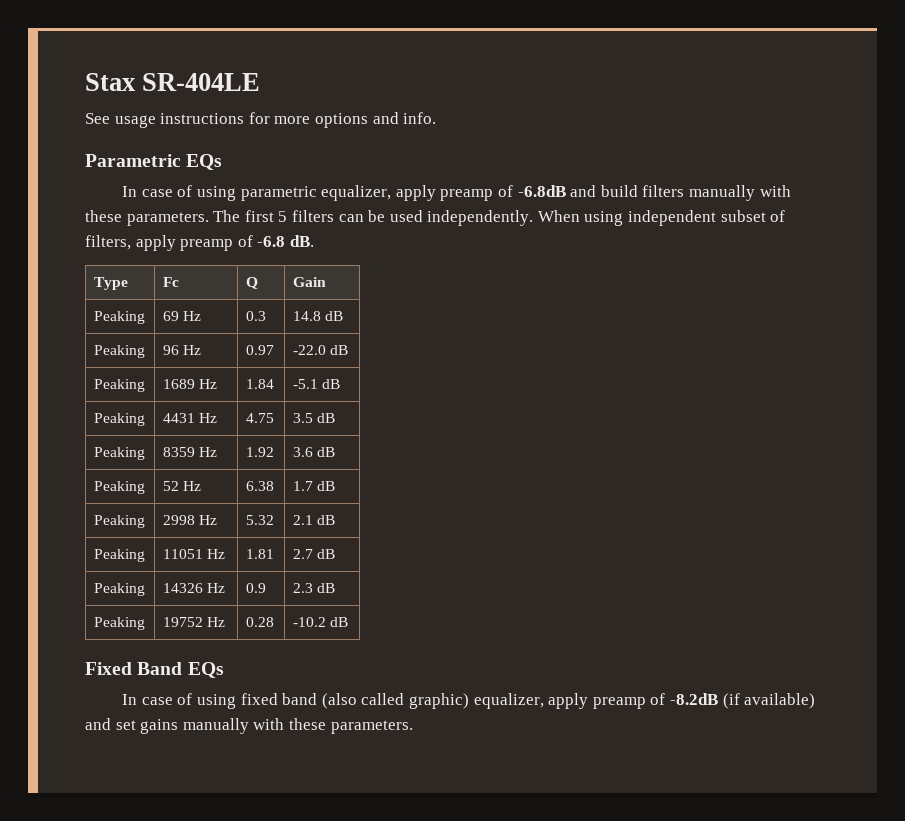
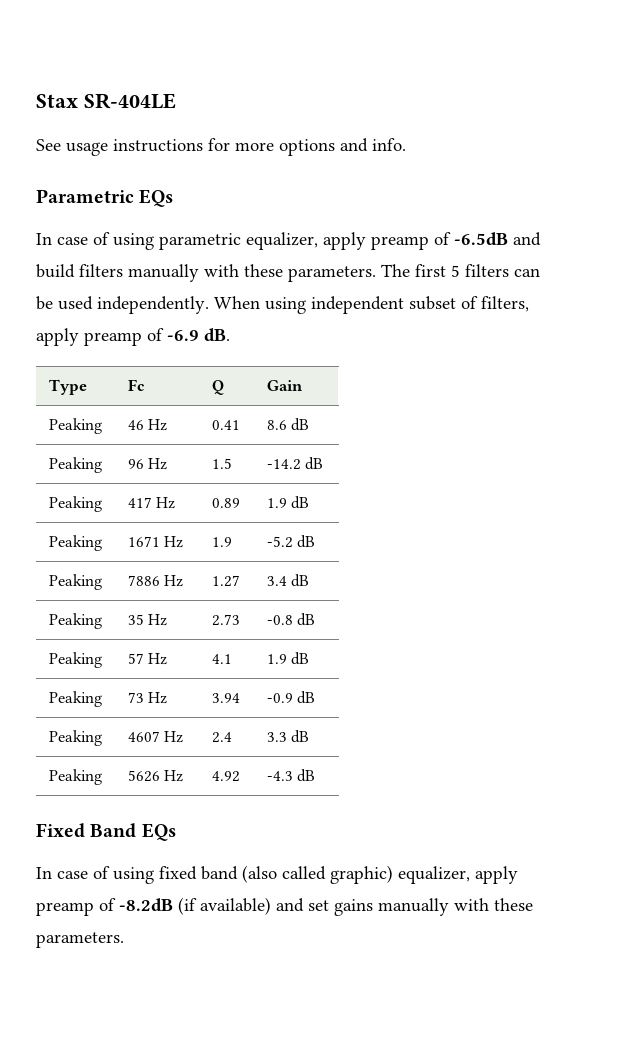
- In case of using parametric equalizer, apply preamp of -6.8dB and build filters manually with these parameters.
+ In case of using parametric equalizer, apply preamp of -6.5dB and build filters manually with these parameters.
- When using independent subset of filters, apply preamp of -6.8 dB.
+ When using independent subset of filters, apply preamp of -6.9 dB.
- Peaking | 69 Hz | 0.3 | 14.8 dB
+ Peaking | 46 Hz | 0.41 | 8.6 dB
- Peaking | 96 Hz | 0.97 | -22.0 dB
- Peaking | 1689 Hz | 1.84 | -5.1 dB
- Peaking | 4431 Hz | 4.75 | 3.5 dB
- Peaking | 8359 Hz | 1.92 | 3.6 dB
- Peaking | 52 Hz | 6.38 | 1.7 dB
- Peaking | 2998 Hz | 5.32 | 2.1 dB
- Peaking | 11051 Hz | 1.81 | 2.7 dB
- Peaking | 14326 Hz | 0.9 | 2.3 dB
- Peaking | 19752 Hz | 0.28 | -10.2 dB
+ Peaking | 96 Hz | 1.5 | -14.2 dB
+ Peaking | 417 Hz | 0.89 | 1.9 dB
+ Peaking | 1671 Hz | 1.9 | -5.2 dB
+ Peaking | 7886 Hz | 1.27 | 3.4 dB
+ Peaking | 35 Hz | 2.73 | -0.8 dB
+ Peaking | 57 Hz | 4.1 | 1.9 dB
+ Peaking | 73 Hz | 3.94 | -0.9 dB
+ Peaking | 4607 Hz | 2.4 | 3.3 dB
+ Peaking | 5626 Hz | 4.92 | -4.3 dB

